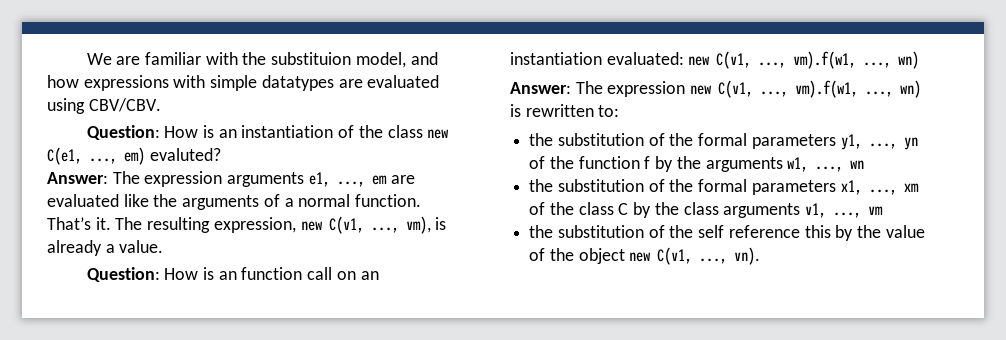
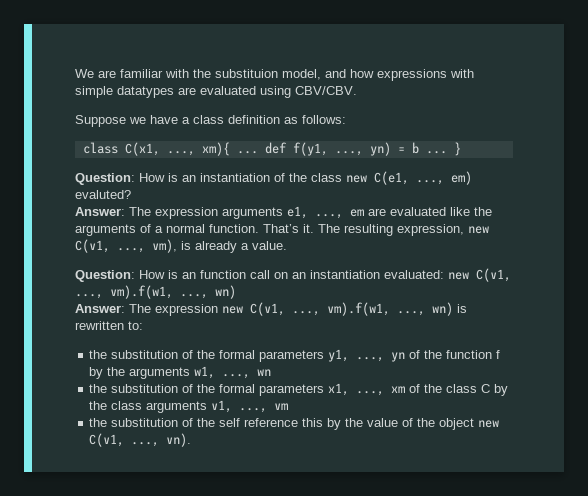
+ Suppose we have a class definition as follows:
+ class C(x1, ..., xm){ ... def f(y1, ..., yn) = b ... }

